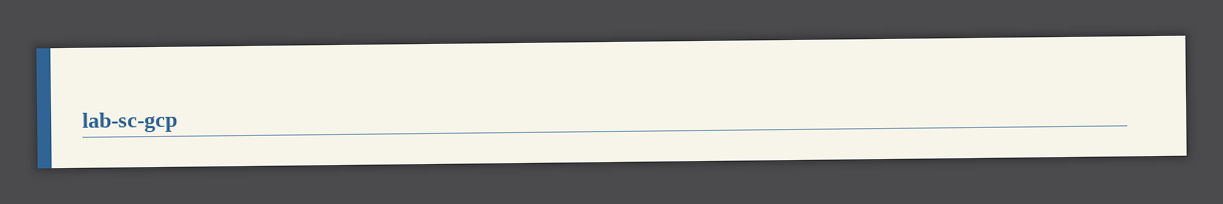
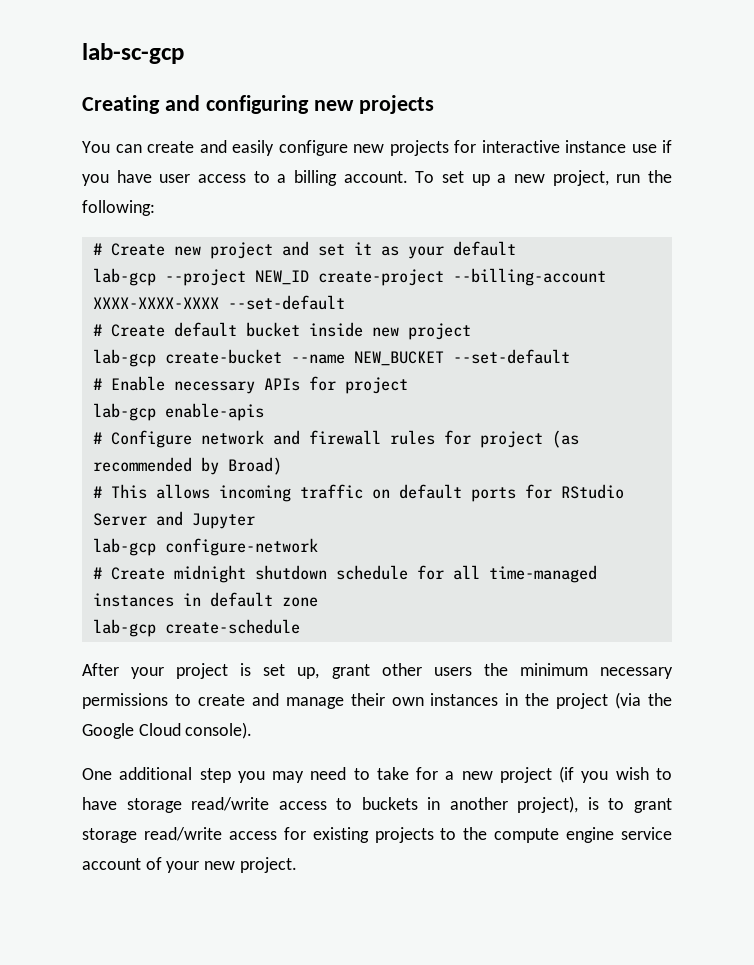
+ Creating and configuring new projects
+ You can create and easily configure new projects for interactive instance use if you have user access to a billing account. To set up a new project, run the following:
+ # Create new project and set it as your default
+ lab-gcp --project NEW_ID create-project --billing-account XXXX-XXXX-XXXX --set-default
+ # Create default bucket inside new project
+ lab-gcp create-bucket --name NEW_BUCKET --set-default
+ # Enable necessary APIs for project
+ lab-gcp enable-apis
+ # Configure network and firewall rules for project (as recommended by Broad)
+ # This allows incoming traffic on default ports for RStudio Server and Jupyter
+ lab-gcp configure-network
+ # Create midnight shutdown schedule for all time-managed instances in default zone
+ lab-gcp create-schedule
+ After your project is set up, grant other users the minimum necessary permissions to create and manage their own instances in the project (via the Google Cloud console).
+ One additional step you may need to take for a new project (if you wish to have storage read/write access to buckets in another project), is to grant storage read/write access for existing projects to the compute engine service account of your new project.

